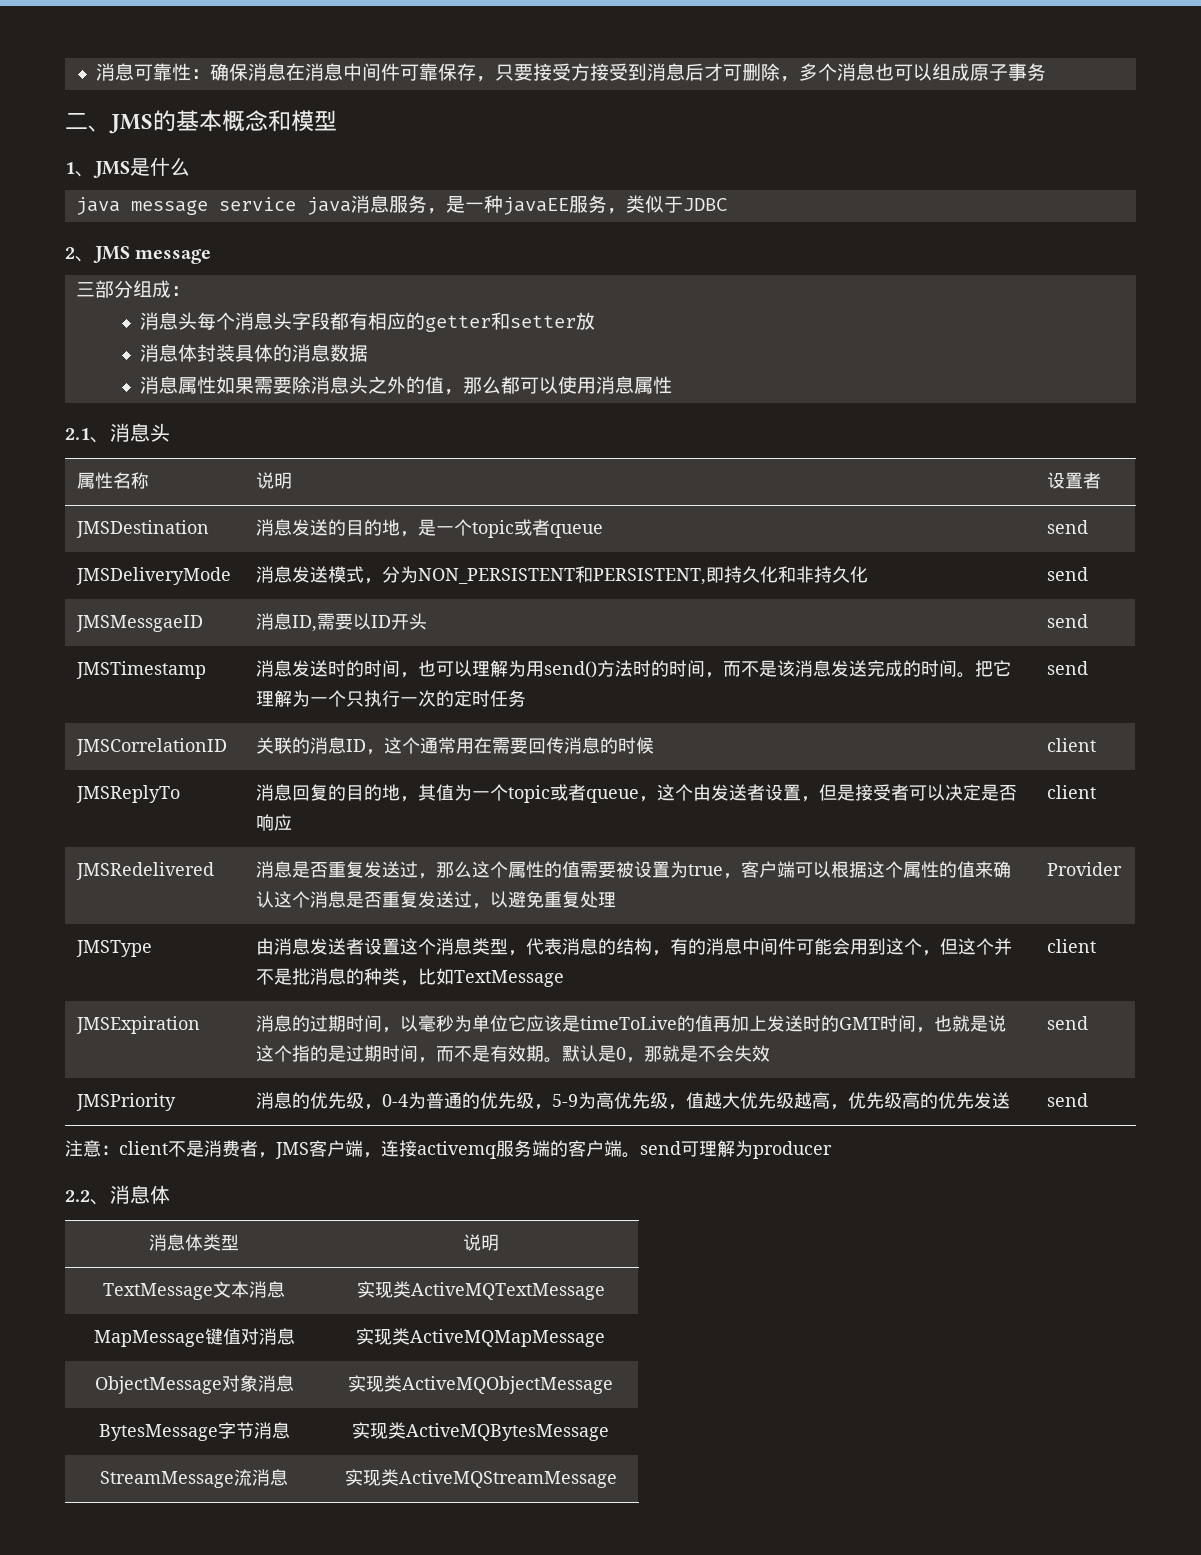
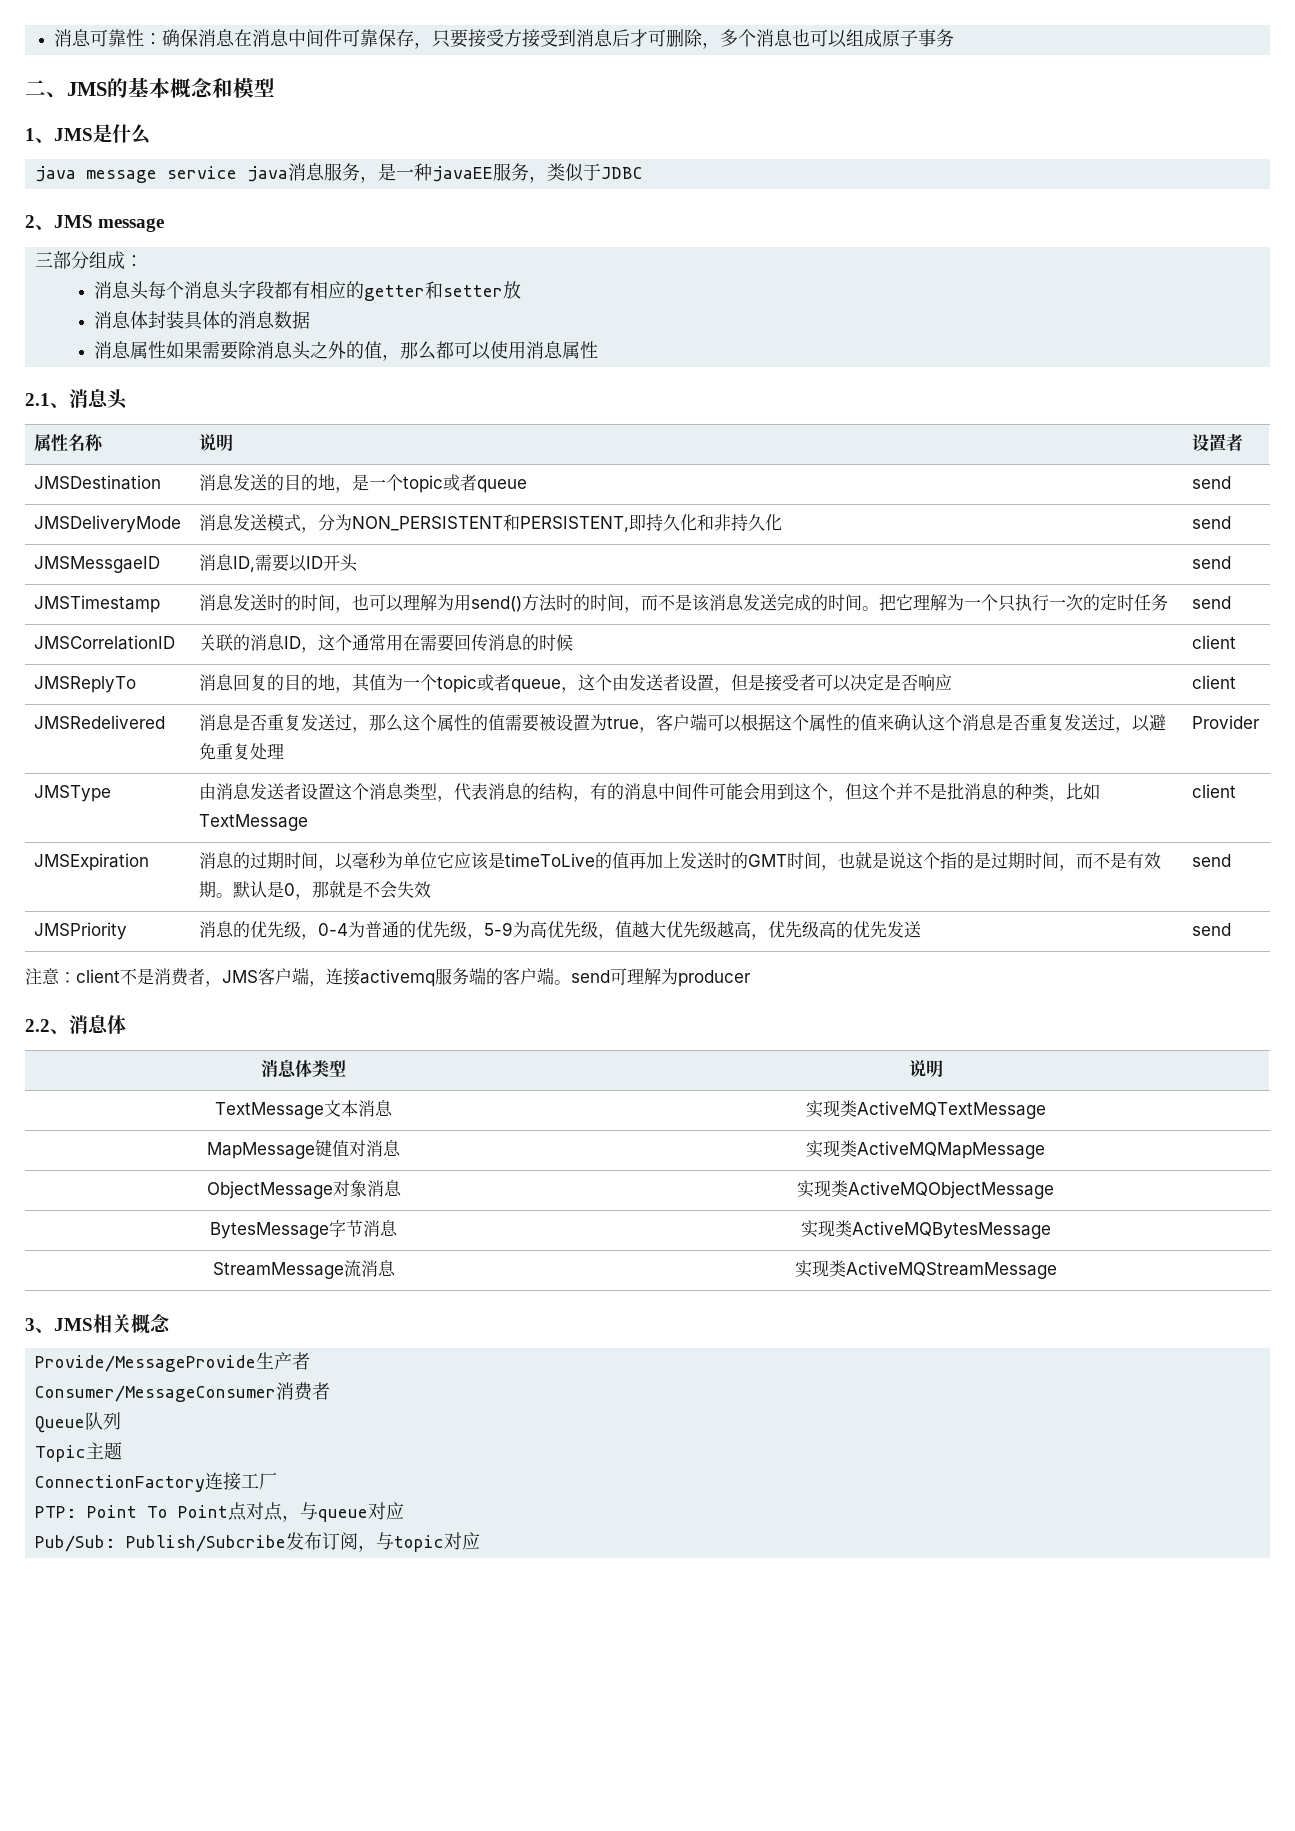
+ 3、JMS相关概念
+ Provide/MessageProvide生产者
+ Consumer/MessageConsumer消费者
+ Queue队列
+ Topic主题
+ ConnectionFactory连接工厂
+ PTP: Point To Point点对点，与queue对应
+ Pub/Sub: Publish/Subcribe发布订阅，与topic对应

